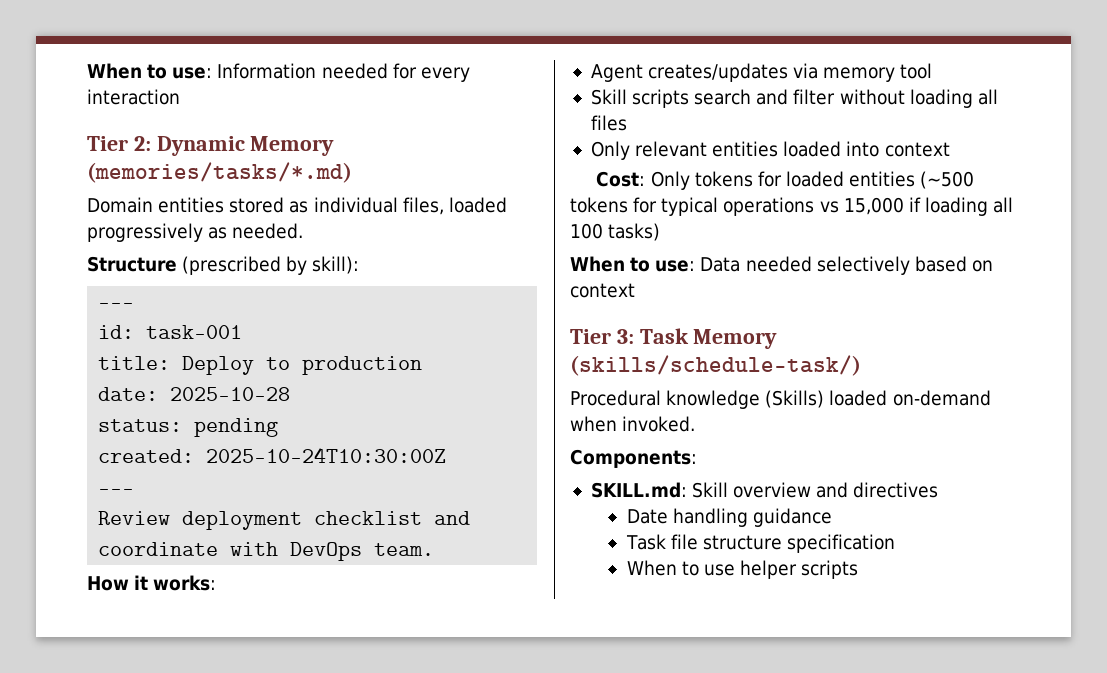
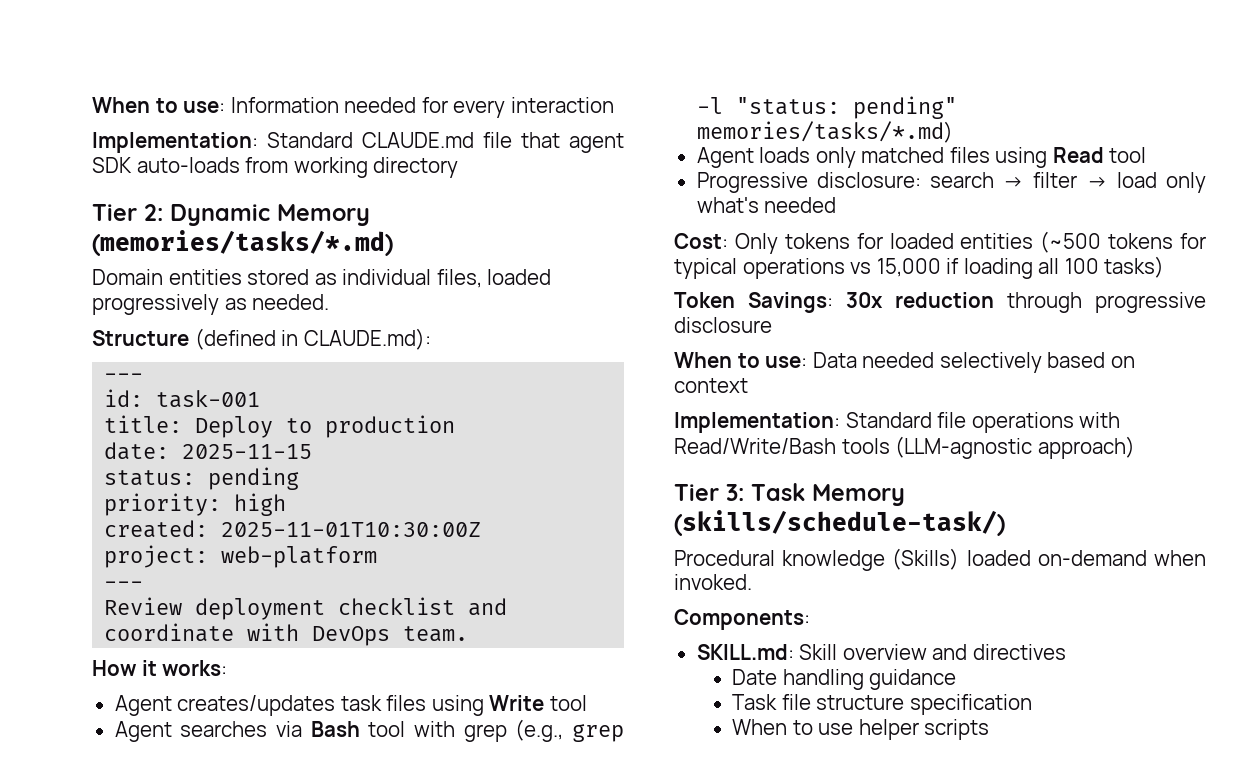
+ Implementation: Standard CLAUDE.md file that agent SDK auto-loads from working directory
- Structure (prescribed by skill):
+ Structure (defined in CLAUDE.md):
- date: 2025-10-28
+ date: 2025-11-15
+ priority: high
- created: 2025-10-24T10:30:00Z
+ created: 2025-11-01T10:30:00Z
+ project: web-platform
- Agent creates/updates via memory tool
- Skill scripts search and filter without loading all files
- Only relevant entities loaded into context
+ Agent creates/updates task files using Write tool
+ Agent searches via Bash tool with grep (e.g., grep -l "status: pending" memories/tasks/*.md)
+ Agent loads only matched files using Read tool
+ Progressive disclosure: search → filter → load only what's needed
+ Token Savings: 30x reduction through progressive disclosure
+ Implementation: Standard file operations with Read/Write/Bash tools (LLM-agnostic approach)

